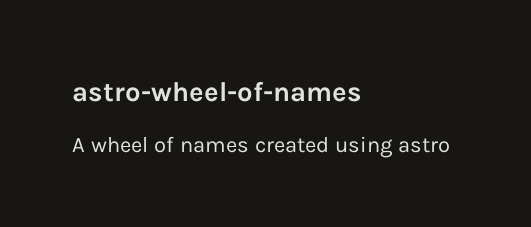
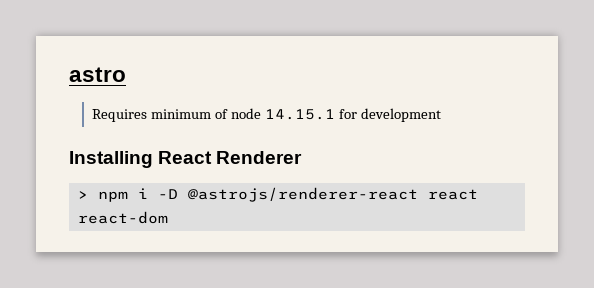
- astro-wheel-of-names
- A wheel of names created using astro
+ astro
+ Requires minimum of node 14.15.1 for development
+ Installing React Renderer
+ > npm i -D @astrojs/renderer-react react react-dom

